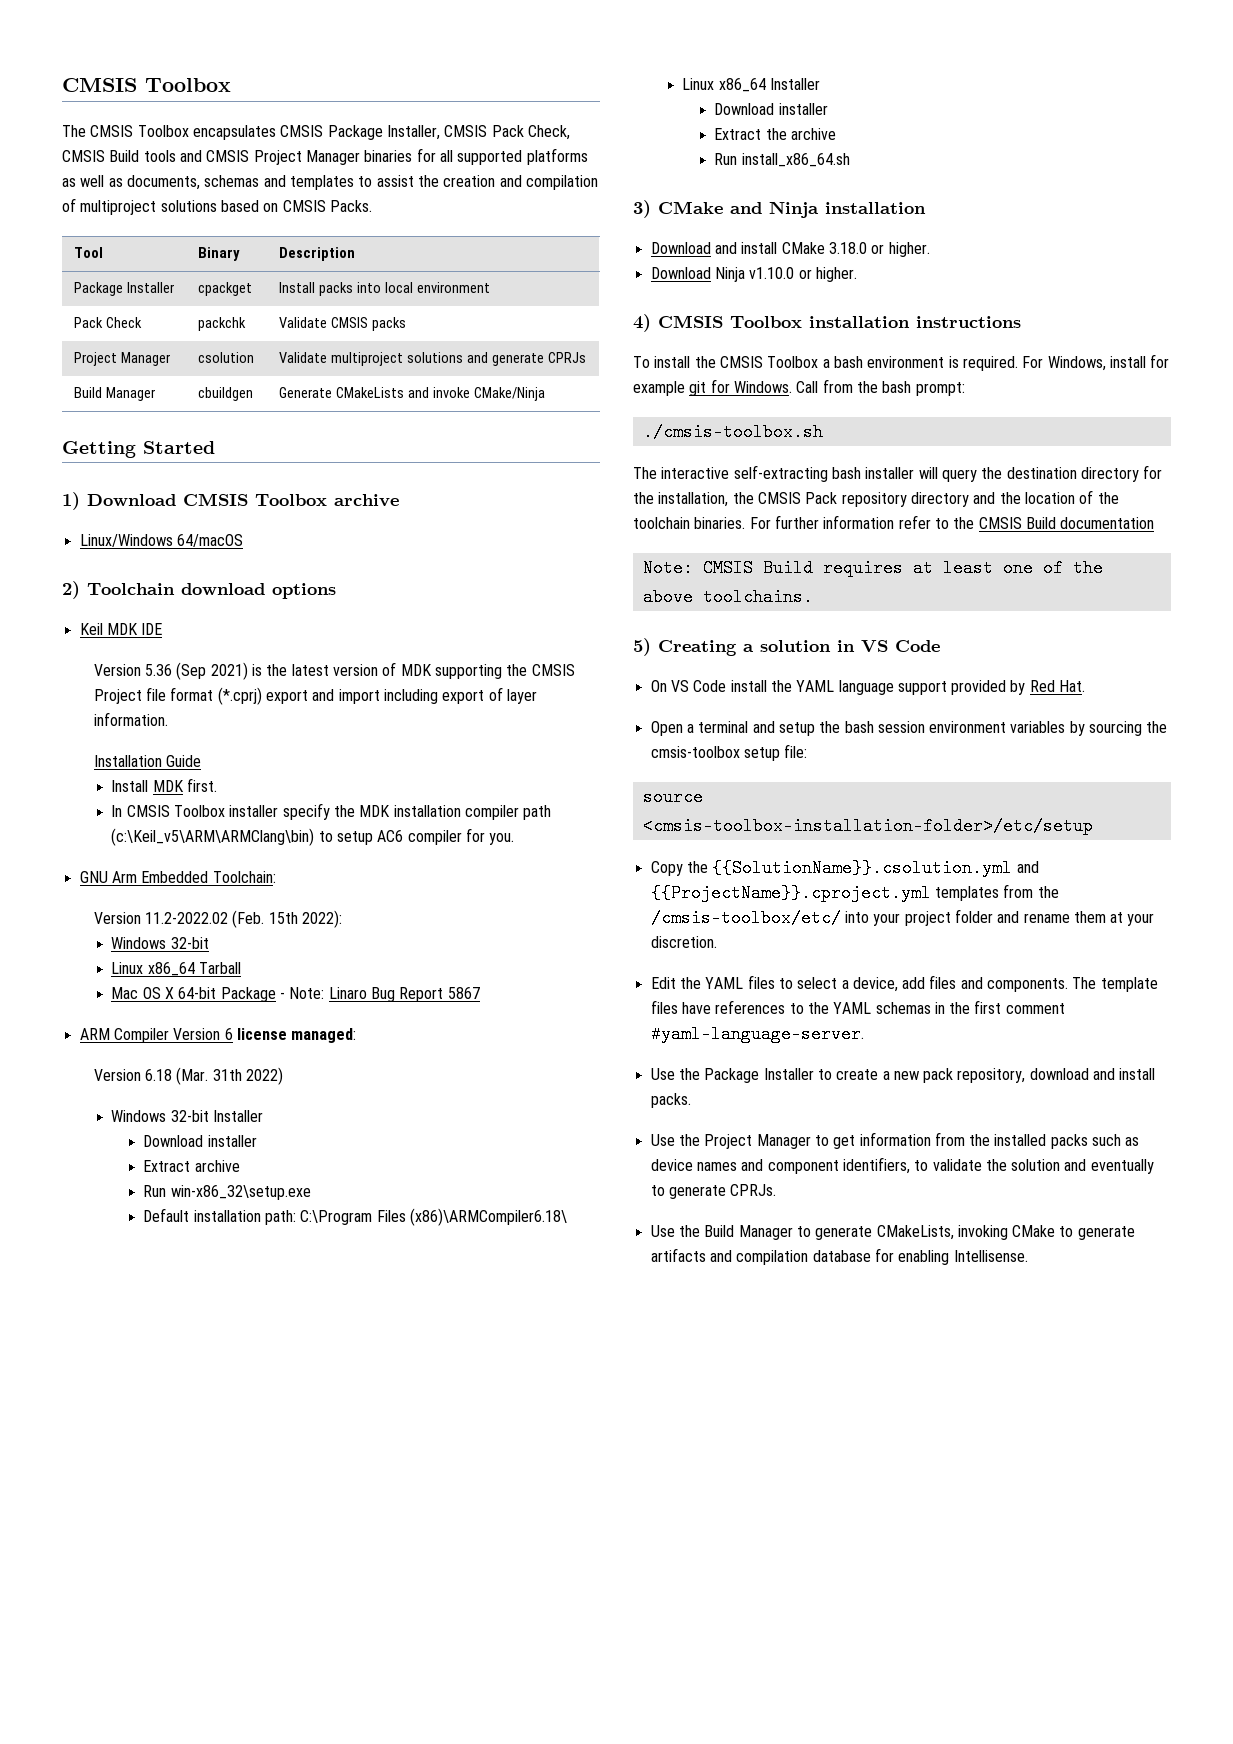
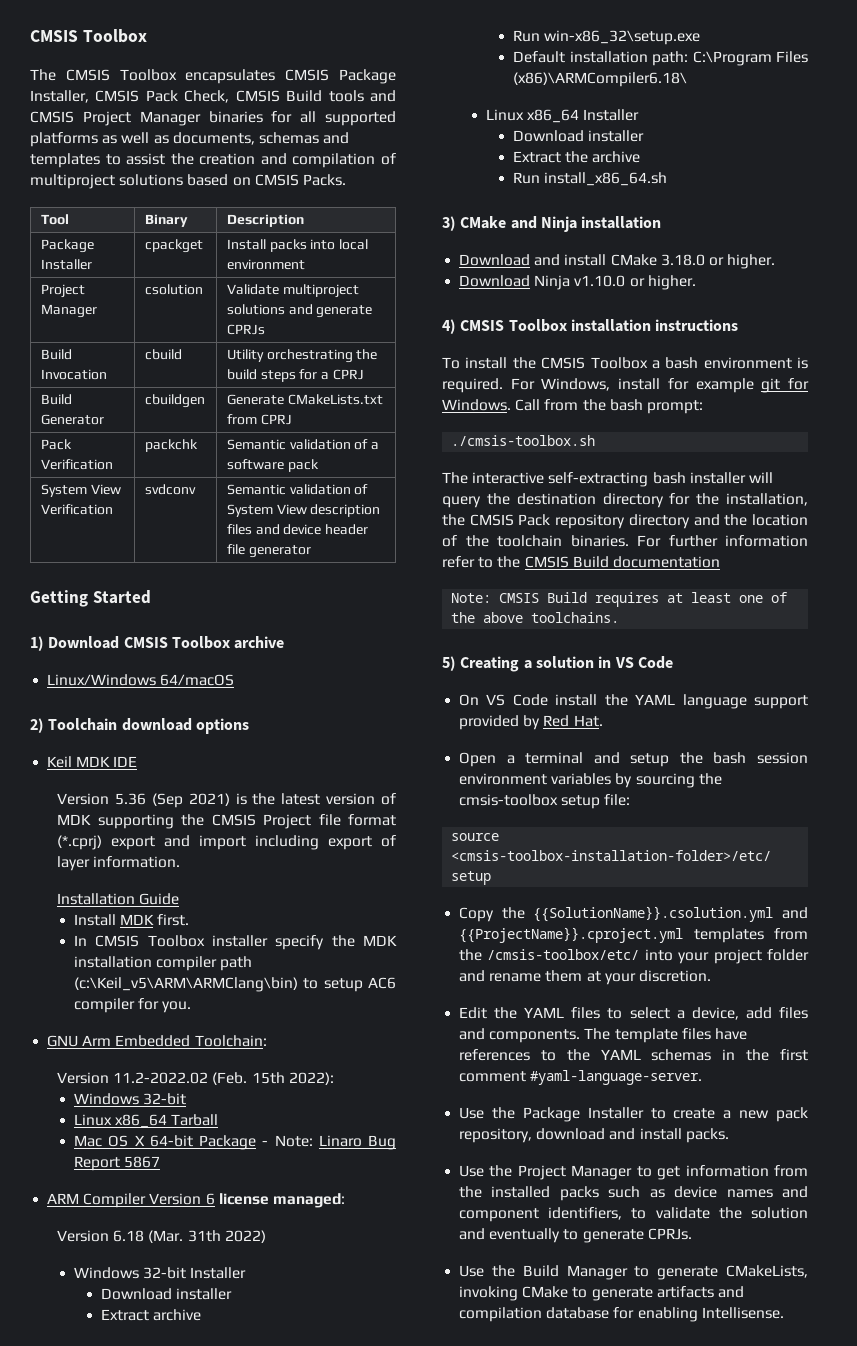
- Pack Check | packchk | Validate CMSIS packs
- Build Manager | cbuildgen | Generate CMakeLists and invoke CMake/Ninja
+ Build Invocation | cbuild | Utility orchestrating the build steps for a CPRJ
+ Build Generator | cbuildgen | Generate CMakeLists.txt from CPRJ
+ Pack Verification | packchk | Semantic validation of a software pack
+ System View Verification | svdconv | Semantic validation of System View description files and device header file generator

